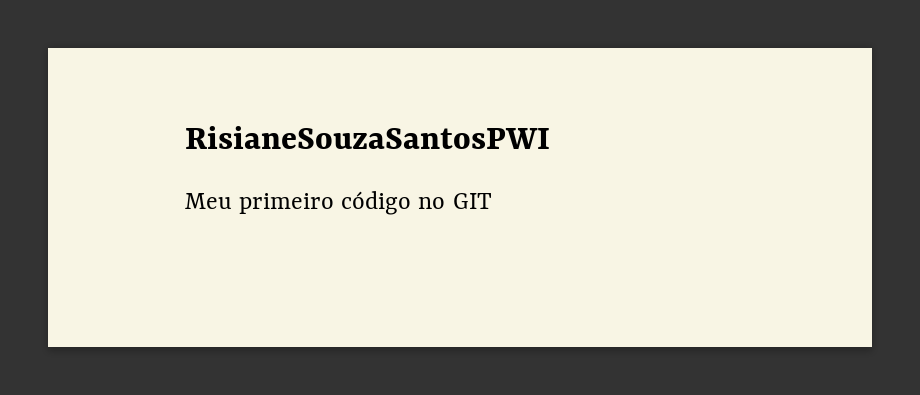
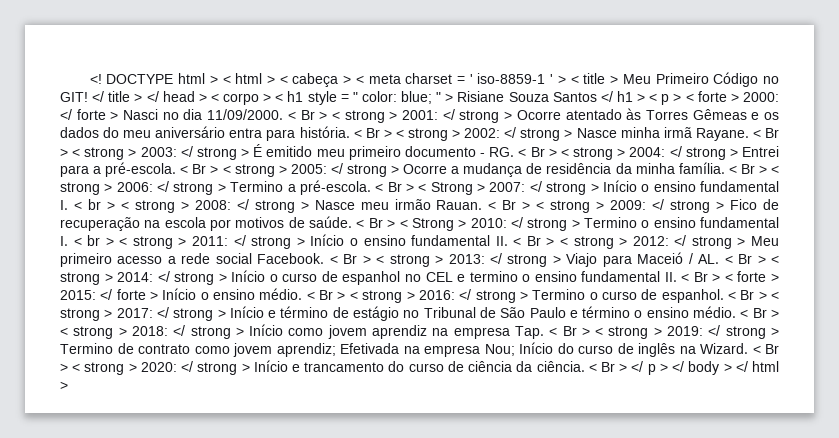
- RisianeSouzaSantosPWI
- Meu primeiro código no GIT
+ <! DOCTYPE html > < html > < cabeça > < meta charset = ' iso-8859-1 ' > < title > Meu Primeiro Código no GIT! </ title > </ head > < corpo > < h1 style = " color: blue; " > Risiane Souza Santos </ h1 > < p > < forte > 2000: </ forte > Nasci no dia 11/09/2000. < Br > < strong > 2001: </ strong > Ocorre atentado às Torres Gêmeas e os dados do meu aniversário entra para história. < Br > < strong > 2002: </ strong > Nasce minha irmã Rayane. < Br > < strong > 2003: </ strong > É emitido meu primeiro documento - RG. < Br > < strong > 2004: </ strong > Entrei para a pré-escola. < Br > < strong > 2005: </ strong > Ocorre a mudança de residência da minha família. < Br > < strong > 2006: </ strong > Termino a pré-escola. < Br > < Strong > 2007: </ strong > Início o ensino fundamental I. < br > < strong > 2008: </ strong > Nasce meu irmão Rauan. < Br > < strong > 2009: </ strong > Fico de recuperação na escola por motivos de saúde. < Br > < Strong > 2010: </ strong > Termino o ensino fundamental I. < br > < strong > 2011: </ strong > Início o ensino fundamental II. < Br > < strong > 2012: </ strong > Meu primeiro acesso a rede social Facebook. < Br > < strong > 2013: </ strong > Viajo para Maceió / AL. < Br > < strong > 2014: </ strong > Início o curso de espanhol no CEL e termino o ensino fundamental II. < Br > < forte > 2015: </ forte > Início o ensino médio. < Br > < strong > 2016: </ strong > Termino o curso de espanhol. < Br > < strong > 2017: </ strong > Início e término de estágio no Tribunal de São Paulo e término o ensino médio. < Br > < strong > 2018: </ strong > Início como jovem aprendiz na empresa Tap. < Br > < strong > 2019: </ strong > Termino de contrato como jovem aprendiz; Efetivada na empresa Nou; Início do curso de inglês na Wizard. < Br > < strong > 2020: </ strong > Início e trancamento do curso de ciência da ciência. < Br > </ p > </ body > </ html >

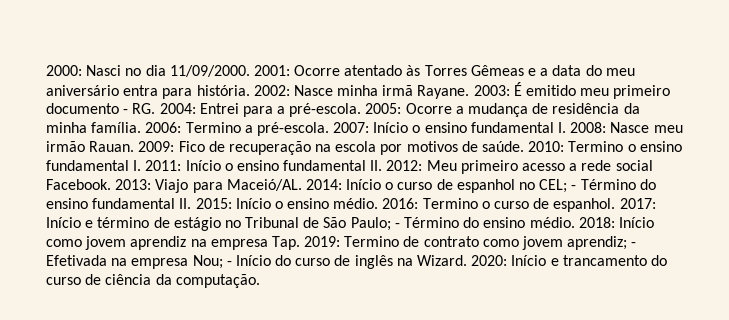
- <! DOCTYPE html > < html > < cabeça > < meta charset = ' iso-8859-1 ' > < title > Meu Primeiro Código no GIT! </ title > </ head > < corpo > < h1 style = " color: blue; " > Risiane Souza Santos </ h1 > < p > < forte > 2000: </ forte > Nasci no dia 11/09/2000. < Br > < strong > 2001: </ strong > Ocorre atentado às Torres Gêmeas e os dados do meu aniversário entra para história.
+ 2000: Nasci no dia 11/09/2000. 2001: Ocorre atentado às Torres Gêmeas e a data do meu aniversário entra para história.
- < Br > < strong > 2002: </ strong > Nasce minha irmã Rayane. < Br > < strong > 2003: </ strong > É emitido meu primeiro documento - RG. < Br > < strong > 2004: </ strong > Entrei para a pré-escola. < Br > < strong > 2005: </ strong > Ocorre a mudança de residência da minha família.
+ 2002: Nasce minha irmã Rayane. 2003: É emitido meu primeiro documento - RG. 2004: Entrei para a pré-escola. 2005: Ocorre a mudança de residência da minha família.
- < Br > < strong > 2006: </ strong > Termino a pré-escola. < Br > < Strong > 2007: </ strong > Início o ensino fundamental I. < br > < strong > 2008: </ strong > Nasce meu irmão Rauan. < Br > < strong > 2009: </ strong > Fico de recuperação na escola por motivos de saúde.
+ 2006: Termino a pré-escola. 2007: Início o ensino fundamental I. 2008: Nasce meu irmão Rauan. 2009: Fico de recuperação na escola por motivos de saúde.
- < Br > < Strong > 2010: </ strong > Termino o ensino fundamental I. < br > < strong > 2011: </ strong > Início o ensino fundamental II. < Br > < strong > 2012: </ strong > Meu primeiro acesso a rede social Facebook.
+ 2010: Termino o ensino fundamental I. 2011: Início o ensino fundamental II. 2012: Meu primeiro acesso a rede social Facebook.
- < Br > < strong > 2013: </ strong > Viajo para Maceió / AL. < Br > < strong > 2014: </ strong > Início o curso de espanhol no CEL e termino o ensino fundamental II. < Br > < forte > 2015: </ forte > Início o ensino médio. < Br > < strong > 2016: </ strong > Termino o curso de espanhol.
+ 2013: Viajo para Maceió/AL. 2014: Início o curso de espanhol no CEL; - Término do ensino fundamental II. 2015: Início o ensino médio. 2016: Termino o curso de espanhol.
- < Br > < strong > 2017: </ strong > Início e término de estágio no Tribunal de São Paulo e término o ensino médio. < Br > < strong > 2018: </ strong > Início como jovem aprendiz na empresa Tap. < Br > < strong > 2019: </ strong > Termino de contrato como jovem aprendiz; Efetivada na empresa Nou; Início do curso de inglês na Wizard.
+ 2017: Início e término de estágio no Tribunal de São Paulo; - Término do ensino médio. 2018: Início como jovem aprendiz na empresa Tap. 2019: Termino de contrato como jovem aprendiz; - Efetivada na empresa Nou; - Início do curso de inglês na Wizard.
- < Br > < strong > 2020: </ strong > Início e trancamento do curso de ciência da ciência. < Br > </ p > </ body > </ html >
+ 2020: Início e trancamento do curso de ciência da computação.

